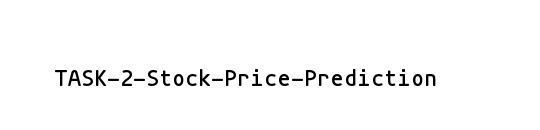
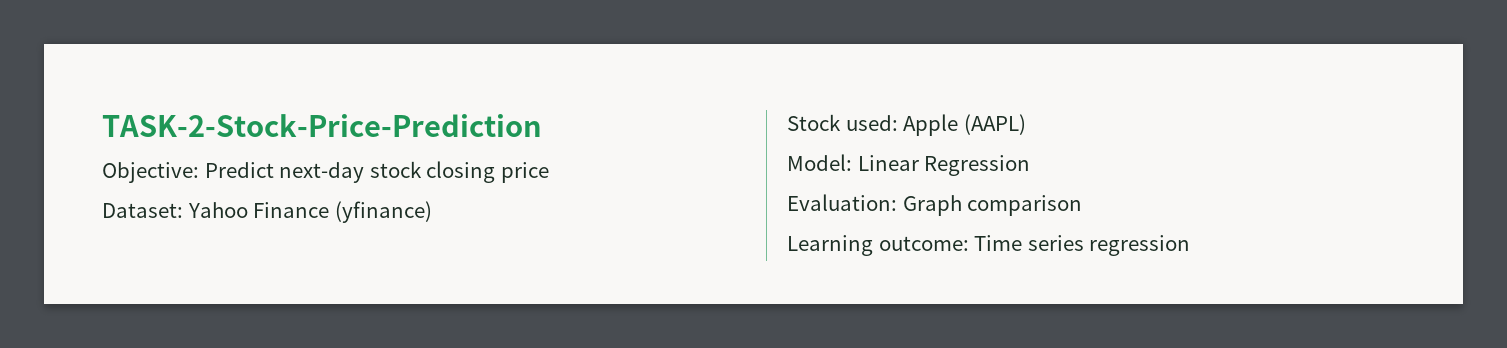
+ Objective: Predict next-day stock closing price
+ Dataset: Yahoo Finance (yfinance)
+ Stock used: Apple (AAPL)
+ Model: Linear Regression
+ Evaluation: Graph comparison
+ Learning outcome: Time series regression

